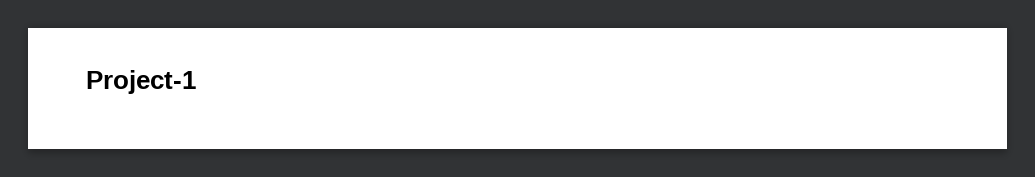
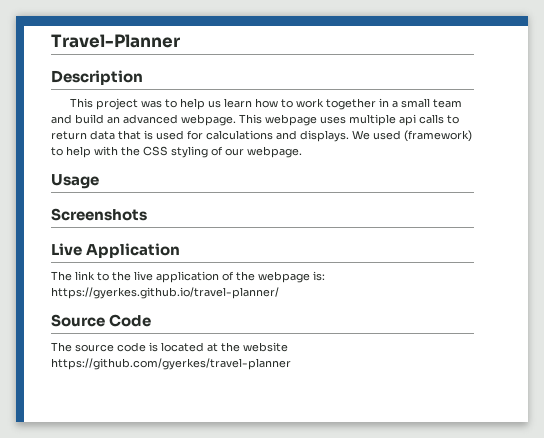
- Project-1
+ Travel-Planner
+ Description
+ This project was to help us learn how to work together in a small team and build an advanced webpage. This webpage uses multiple api calls to return data that is used for calculations and displays. We used (framework) to help with the CSS styling of our webpage.
+ Usage
+ Screenshots
+ Live Application
+ The link to the live application of the webpage is: https://gyerkes.github.io/travel-planner/
+ Source Code
+ The source code is located at the website https://github.com/gyerkes/travel-planner

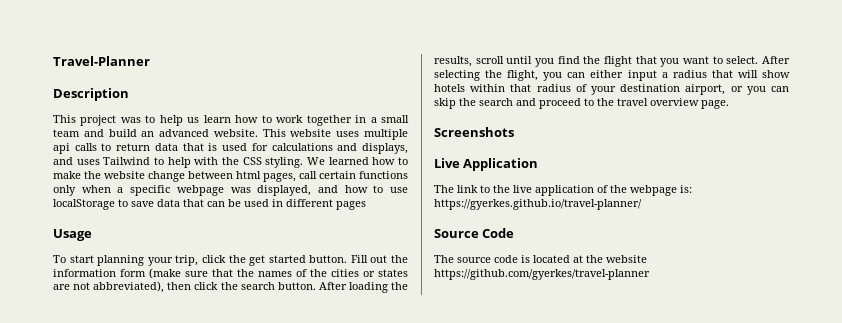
- This project was to help us learn how to work together in a small team and build an advanced webpage. This webpage uses multiple api calls to return data that is used for calculations and displays. We used (framework) to help with the CSS styling of our webpage.
+ This project was to help us learn how to work together in a small team and build an advanced website. This website uses multiple api calls to return data that is used for calculations and displays, and uses Tailwind to help with the CSS styling. We learned how to make the website change between html pages, call certain functions only when a specific webpage was displayed, and how to use localStorage to save data that can be used in different pages
  Usage
+ To start planning your trip, click the get started button. Fill out the information form (make sure that the names of the cities or states are not abbreviated), then click the search button. After loading the results, scroll until you find the flight that you want to select. After selecting the flight, you can either input a radius that will show hotels within that radius of your destination airport, or you can skip the search and proceed to the travel overview page.

